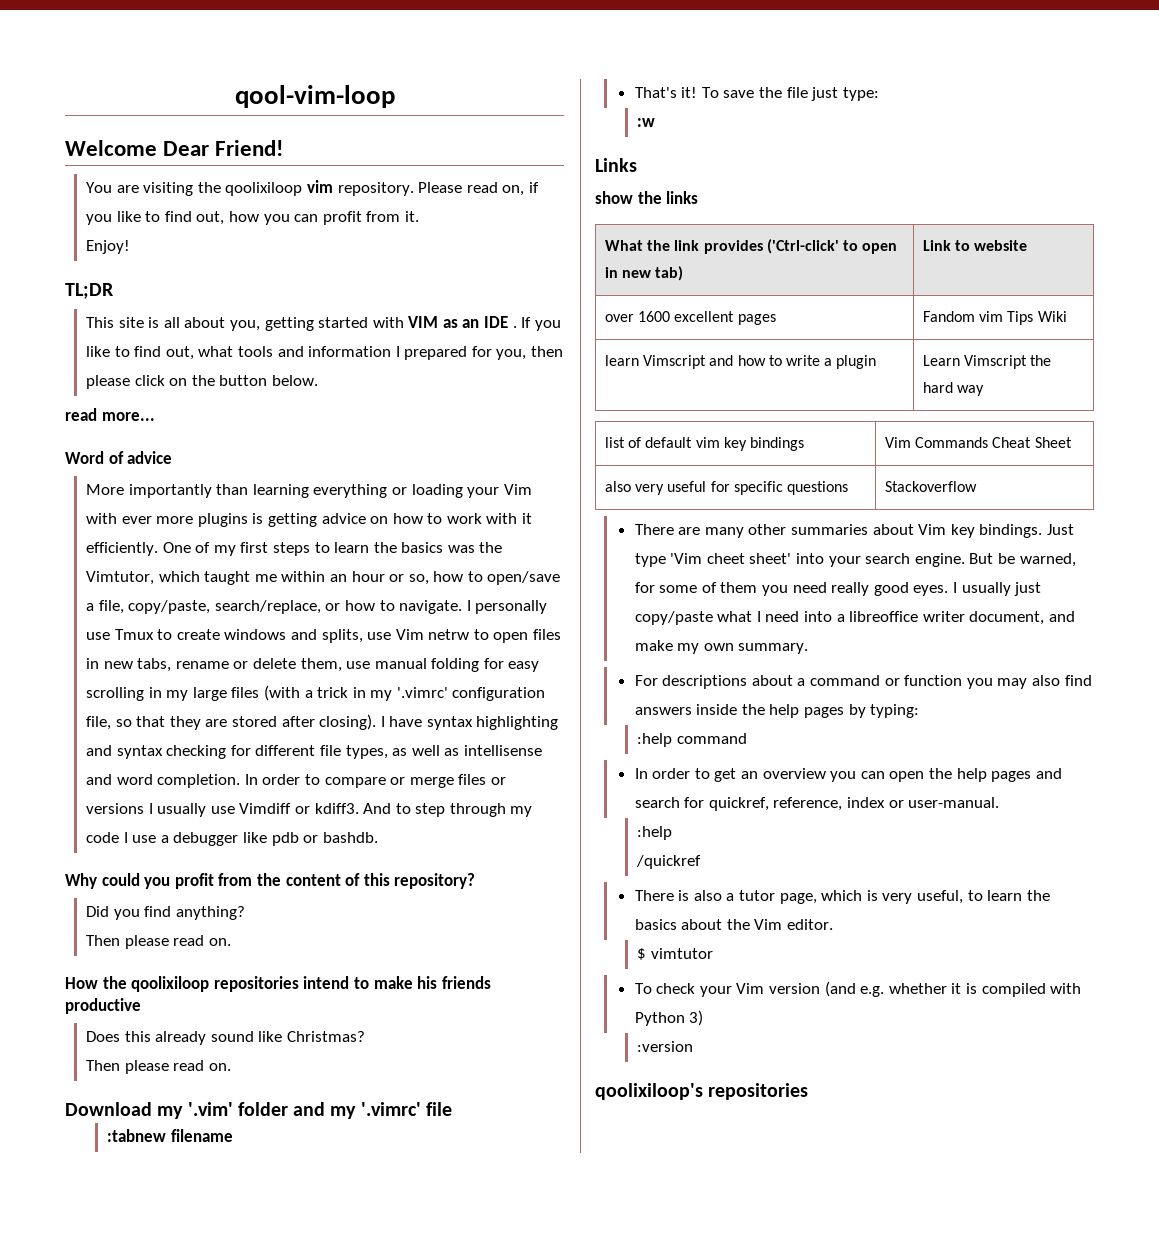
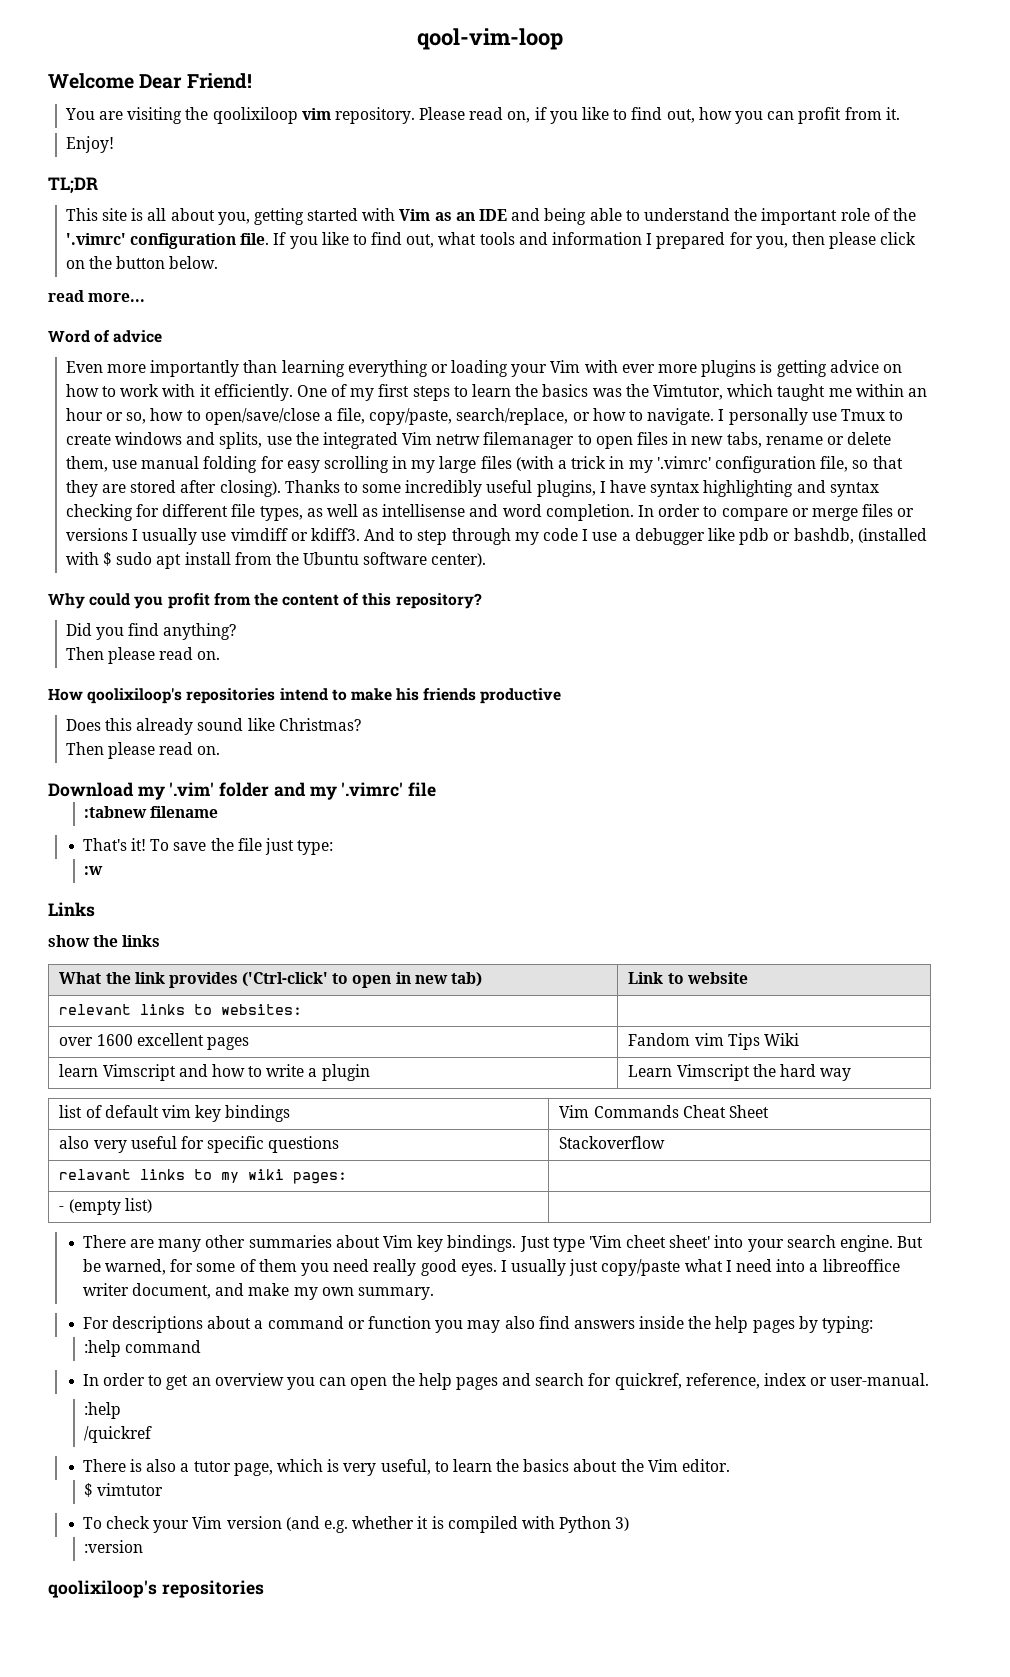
- This site is all about you, getting started with VIM as an IDE .
+ This site is all about you, getting started with Vim as an IDE and being able to understand the important role of the '.vimrc' configuration file.
- More importantly than learning everything or loading your Vim with ever more plugins is getting advice on how to work with it efficiently.
+ Even more importantly than learning everything or loading your Vim with ever more plugins is getting advice on how to work with it efficiently.
- One of my first steps to learn the basics was the Vimtutor, which taught me within an hour or so, how to open/save a file, copy/paste, search/replace, or how to navigate.
+ One of my first steps to learn the basics was the Vimtutor, which taught me within an hour or so, how to open/save/close a file, copy/paste, search/replace, or how to navigate.
- I personally use Tmux to create windows and splits, use Vim netrw to open files in new tabs, rename or delete them, use manual folding for easy scrolling in my large files (with a trick in my '.vimrc' configuration file, so that they are stored after closing).
+ I personally use Tmux to create windows and splits, use the integrated Vim netrw filemanager to open files in new tabs, rename or delete them, use manual folding for easy scrolling in my large files (with a trick in my '.vimrc' configuration file, so that they are stored after closing).
- I have syntax highlighting and syntax checking for different file types, as well as intellisense and word completion.
+ Thanks to some incredibly useful plugins, I have syntax highlighting and syntax checking for different file types, as well as intellisense and word completion.
- In order to compare or merge files or versions I usually use Vimdiff or kdiff3.
+ In order to compare or merge files or versions I usually use vimdiff or kdiff3.
- And to step through my code I use a debugger like pdb or bashdb.
+ And to step through my code I use a debugger like pdb or bashdb, (installed with $ sudo apt install from the Ubuntu software center).
- How the qoolixiloop repositories intend to make his friends productive
+ How qoolixiloop's repositories intend to make his friends productive
+ relevant links to websites: |
+ relavant links to my wiki pages: |
+ - (empty list) |

